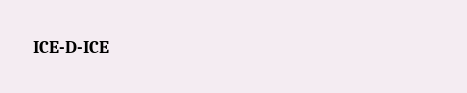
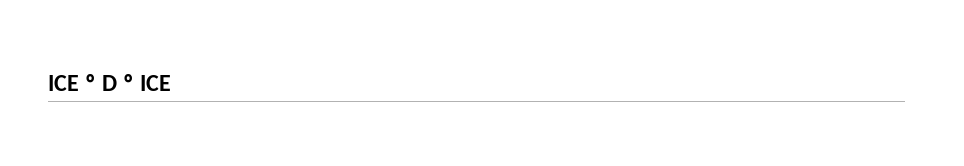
- ICE-D-ICE
+ ICE º D º ICE

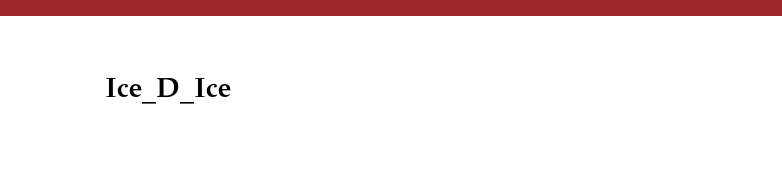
- ICE º D º ICE
+ Ice_D_Ice

